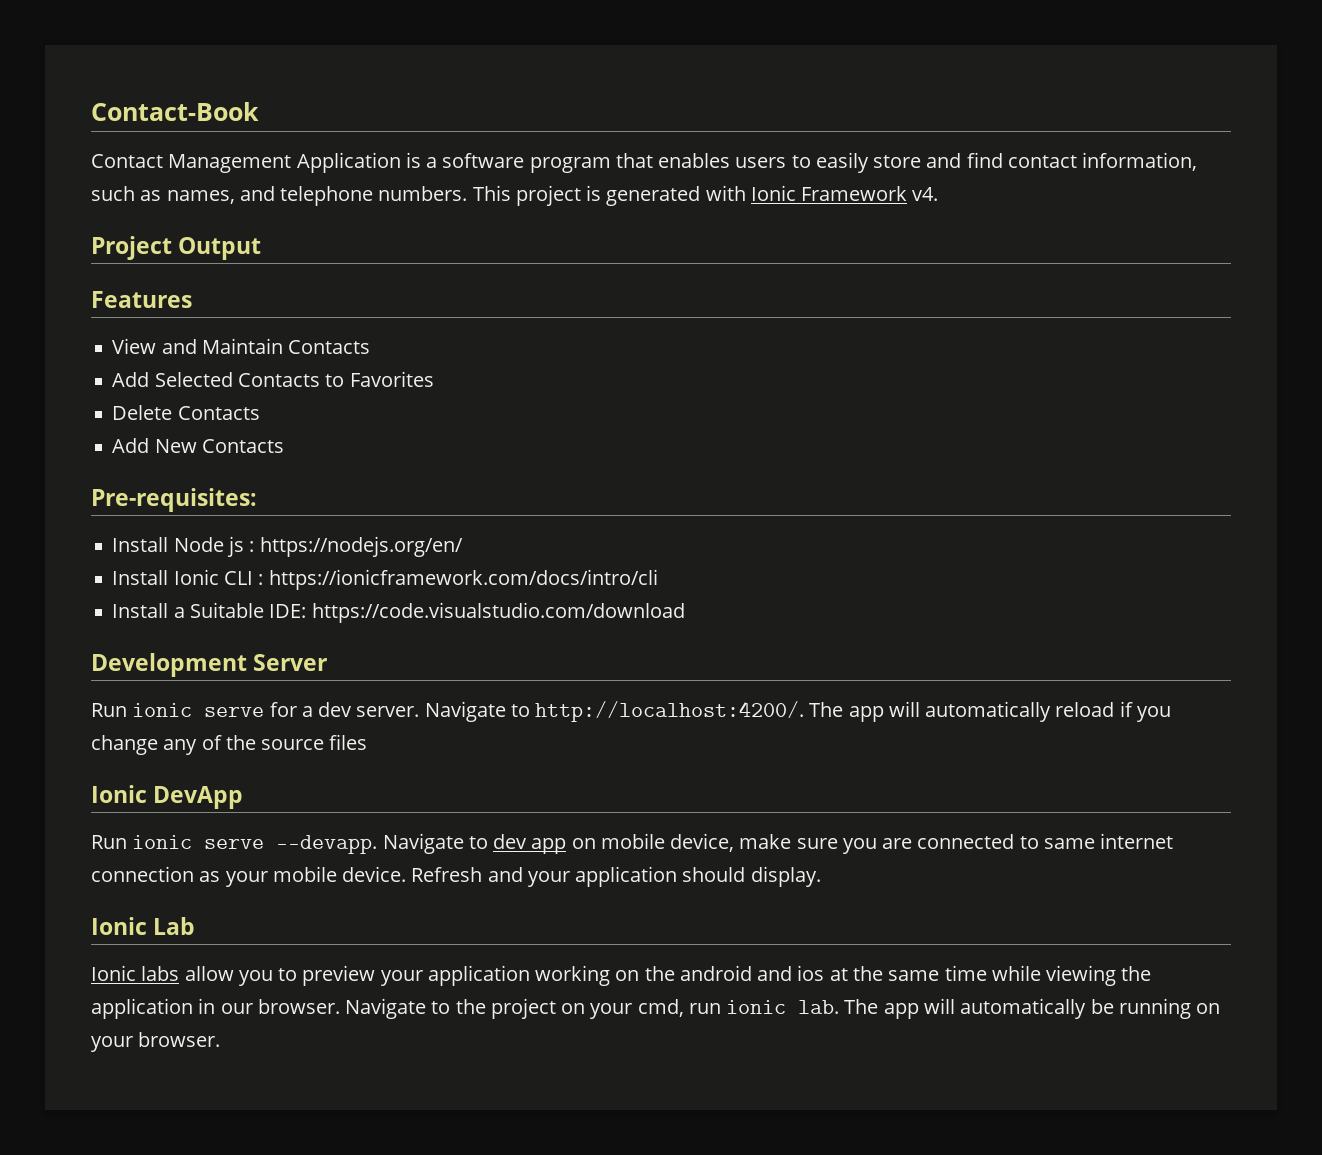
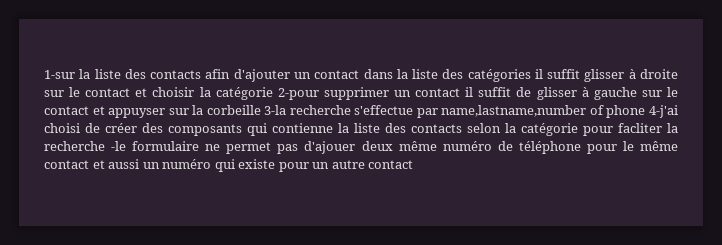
- Contact-Book
- Contact Management Application is a software program that enables users to easily store and find contact information, such as names, and telephone numbers. This project is generated with Ionic Framework v4.
- Project Output
- Features
- View and Maintain Contacts
- Add Selected Contacts to Favorites
- Delete Contacts
- Add New Contacts
- Pre-requisites:
- Install Node js : https://nodejs.org/en/
- Install Ionic CLI : https://ionicframework.com/docs/intro/cli
- Install a Suitable IDE: https://code.visualstudio.com/download
- Development Server
- Run ionic serve for a dev server. Navigate to http://localhost:4200/. The app will automatically reload if you change any of the source files
- Ionic DevApp
- Run ionic serve --devapp. Navigate to dev app on mobile device, make sure you are connected to same internet connection as your mobile device. Refresh and your application should display.
- Ionic Lab
- Ionic labs allow you to preview your application working on the android and ios at the same time while viewing the application in our browser. Navigate to the project on your cmd, run ionic lab. The app will automatically be running on your browser.
+ 1-sur la liste des contacts afin d'ajouter un contact dans la liste des catégories il suffit glisser à droite sur le contact et choisir la catégorie 2-pour supprimer un contact il suffit de glisser à gauche sur le contact et appuyser sur la corbeille 3-la recherche s'effectue par name,lastname,number of phone 4-j'ai choisi de créer des composants qui contienne la liste des contacts selon la catégorie pour facliter la recherche -le formulaire ne permet pas d'ajouer deux même numéro de téléphone pour le même contact et aussi un numéro qui existe pour un autre contact

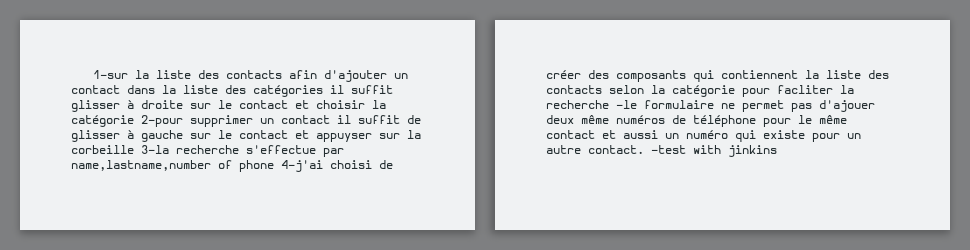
- 1-sur la liste des contacts afin d'ajouter un contact dans la liste des catégories il suffit glisser à droite sur le contact et choisir la catégorie 2-pour supprimer un contact il suffit de glisser à gauche sur le contact et appuyser sur la corbeille 3-la recherche s'effectue par name,lastname,number of phone 4-j'ai choisi de créer des composants qui contienne la liste des contacts selon la catégorie pour facliter la recherche -le formulaire ne permet pas d'ajouer deux même numéro de téléphone pour le même contact et aussi un numéro qui existe pour un autre contact
+ 1-sur la liste des contacts afin d'ajouter un contact dans la liste des catégories il suffit glisser à droite sur le contact et choisir la catégorie 2-pour supprimer un contact il suffit de glisser à gauche sur le contact et appuyser sur la corbeille 3-la recherche s'effectue par name,lastname,number of phone 4-j'ai choisi de créer des composants qui contiennent la liste des contacts selon la catégorie pour facliter la recherche -le formulaire ne permet pas d'ajouer deux même numéros de téléphone pour le même contact et aussi un numéro qui existe pour un autre contact. -test with jinkins

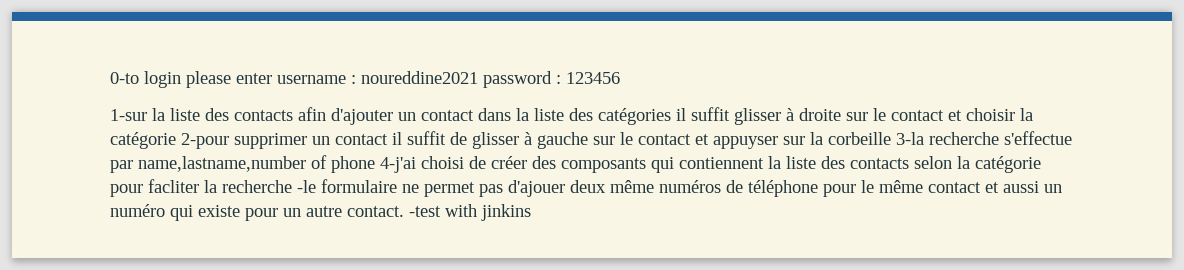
+ 0-to login please enter username : noureddine2021 password : 123456

